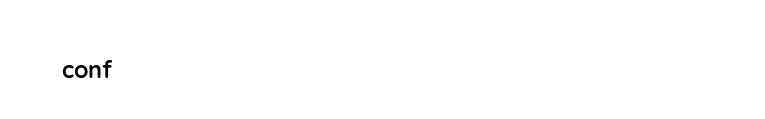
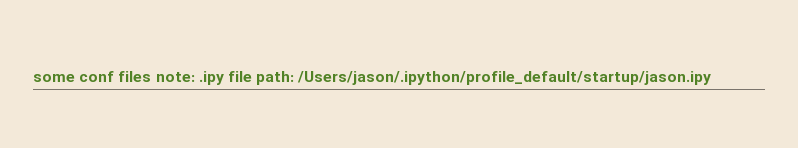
- conf
+ some conf files note: .ipy file path: /Users/jason/.ipython/profile_default/startup/jason.ipy

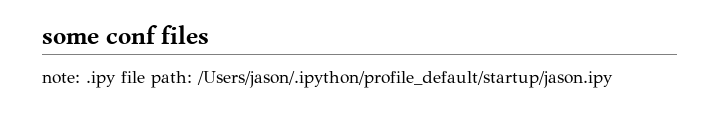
- some conf files note: .ipy file path: /Users/jason/.ipython/profile_default/startup/jason.ipy
+ some conf files
+ note: .ipy file path: /Users/jason/.ipython/profile_default/startup/jason.ipy

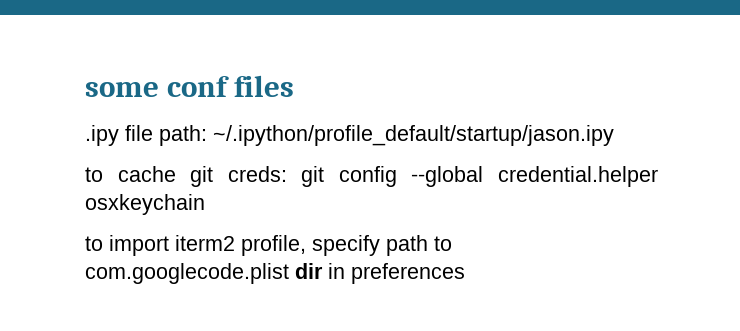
- note: .ipy file path: /Users/jason/.ipython/profile_default/startup/jason.ipy
+ .ipy file path: ~/.ipython/profile_default/startup/jason.ipy
+ to cache git creds: git config --global credential.helper osxkeychain
+ to import iterm2 profile, specify path to com.googlecode.plist dir in preferences

